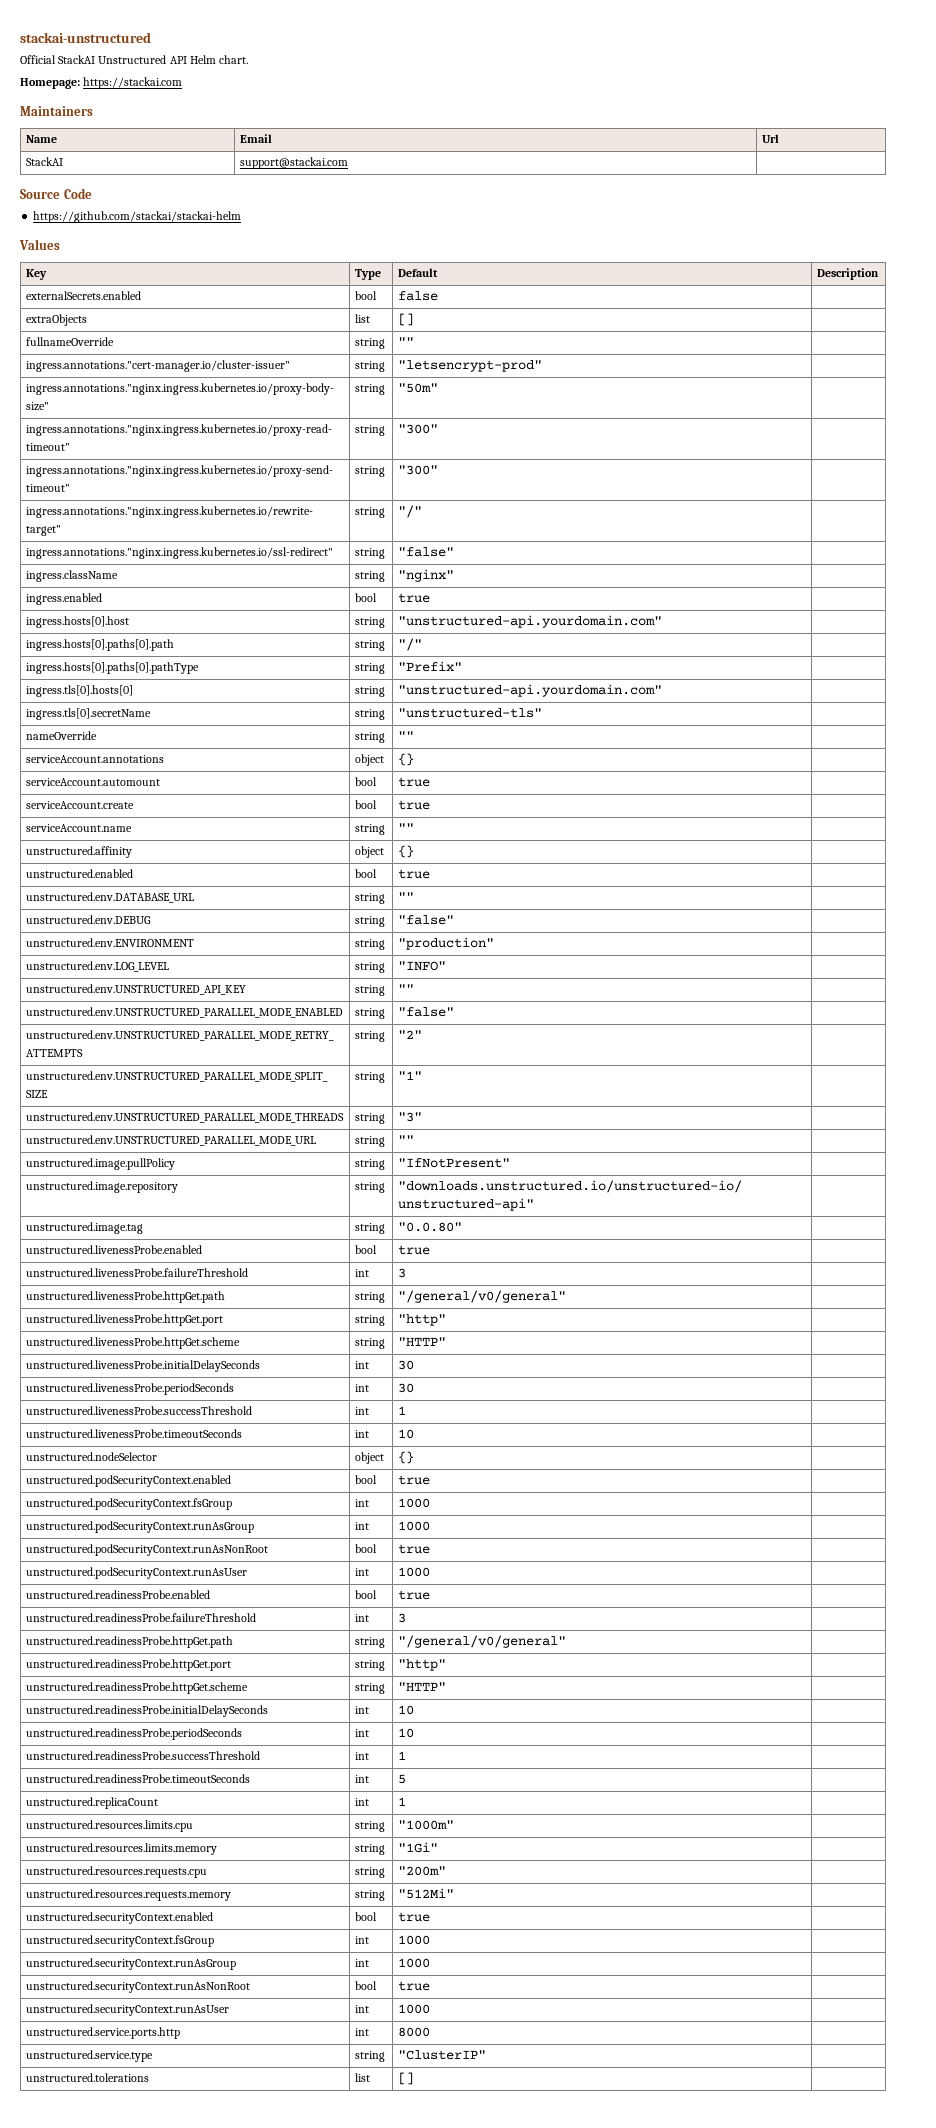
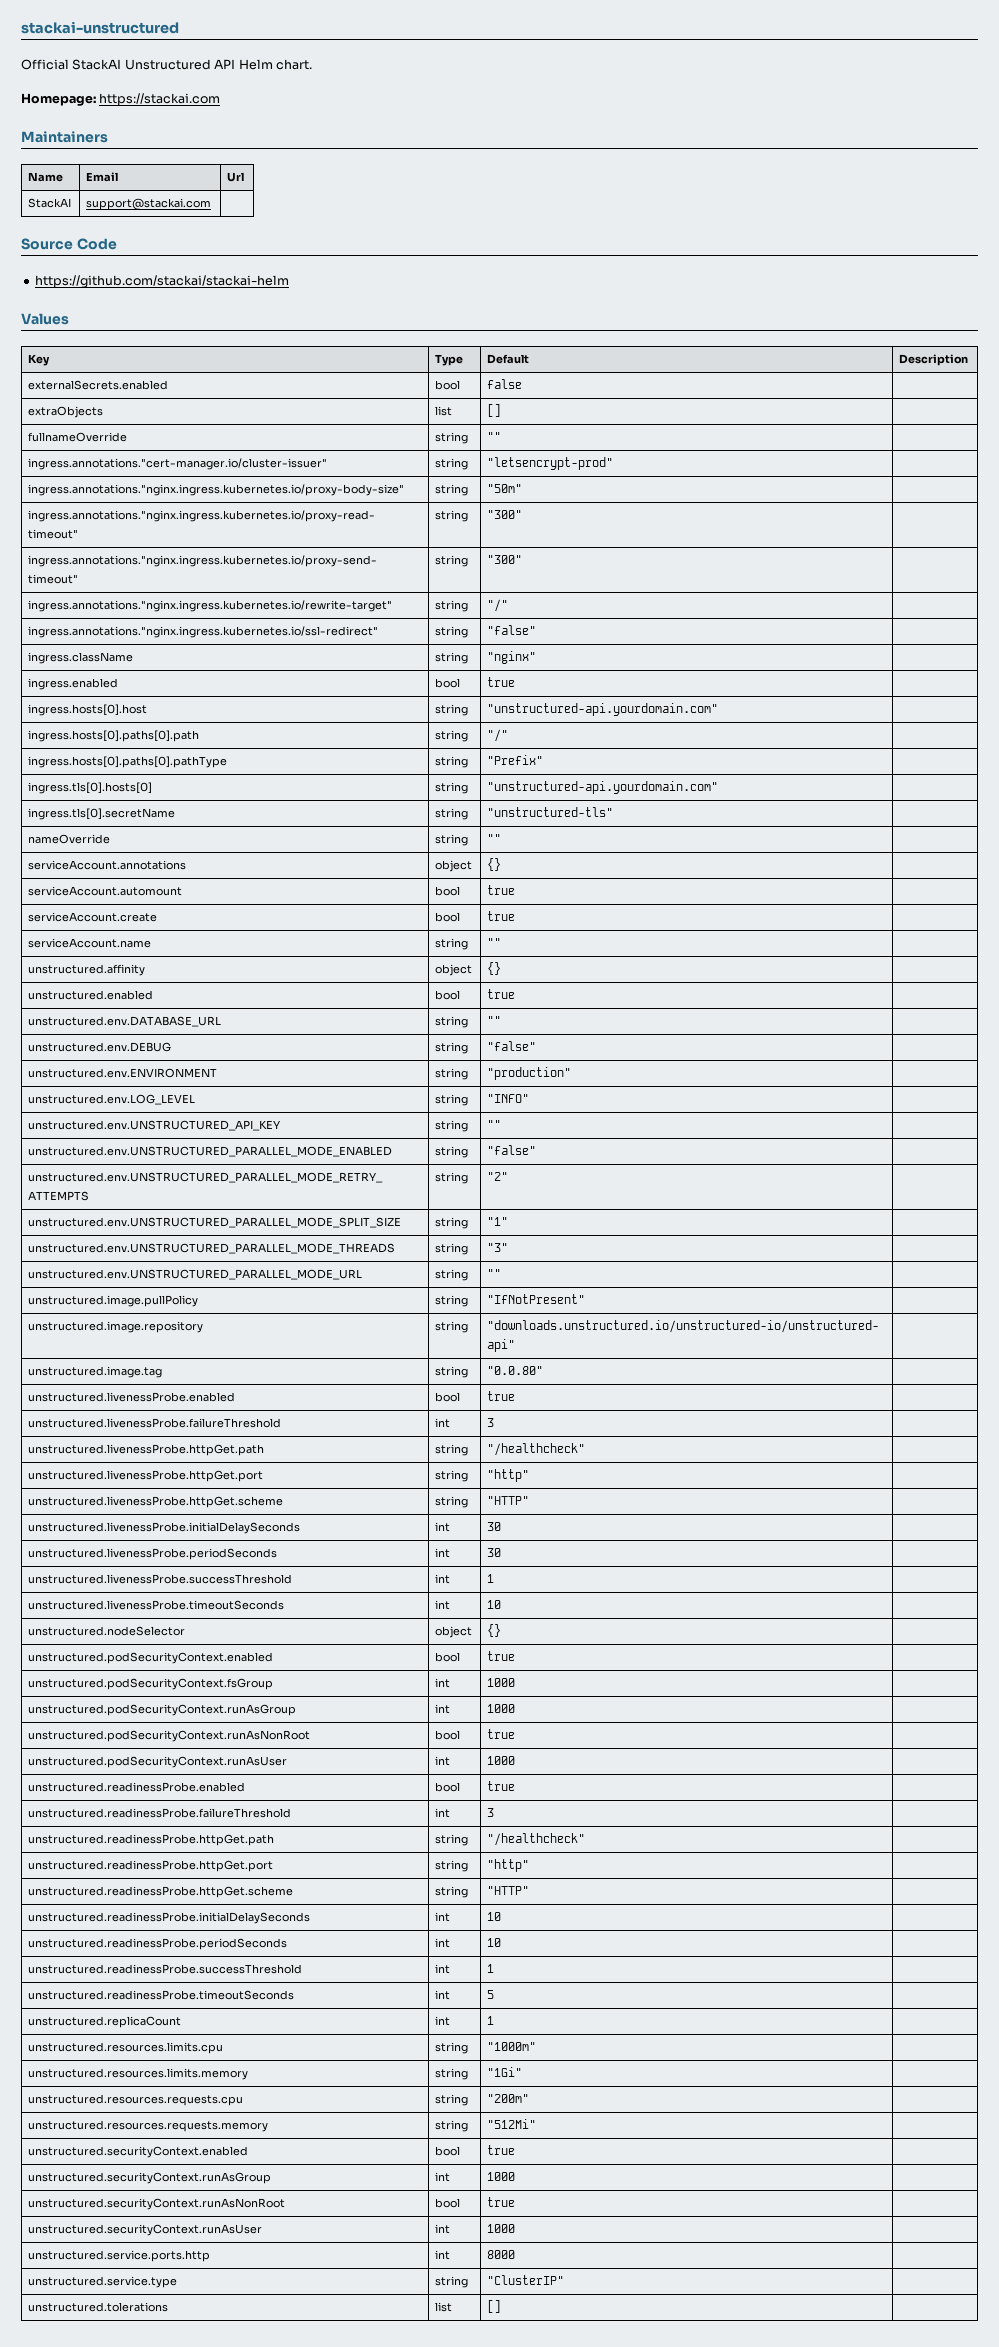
- unstructured.livenessProbe.httpGet.path | string | "/general/v0/general" |
+ unstructured.livenessProbe.httpGet.path | string | "/healthcheck" |
- unstructured.readinessProbe.httpGet.path | string | "/general/v0/general" |
+ unstructured.readinessProbe.httpGet.path | string | "/healthcheck" |
- unstructured.securityContext.fsGroup | int | 1000 |

